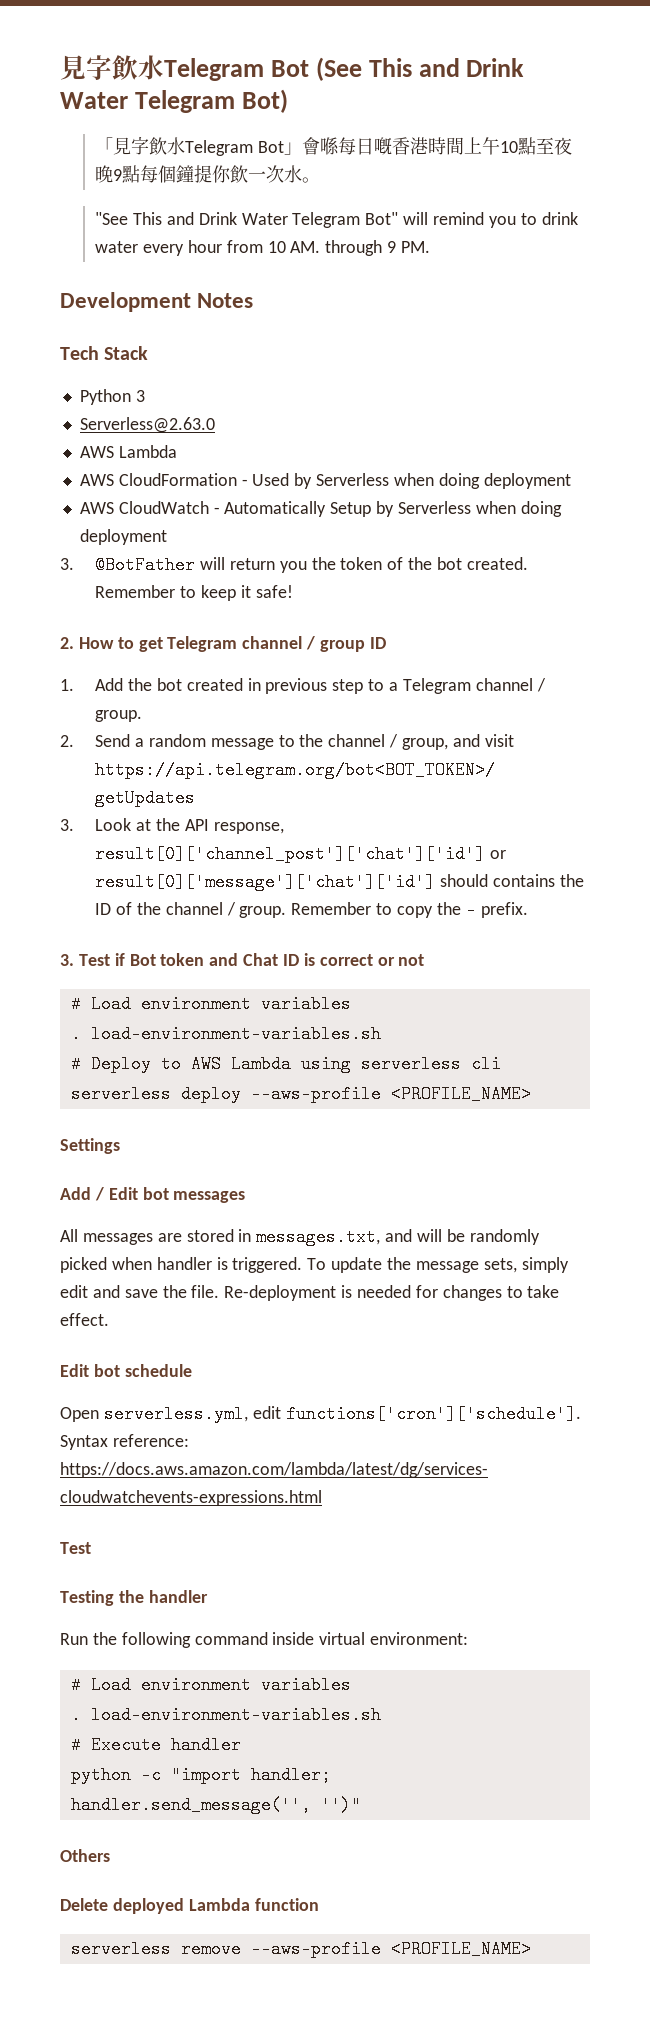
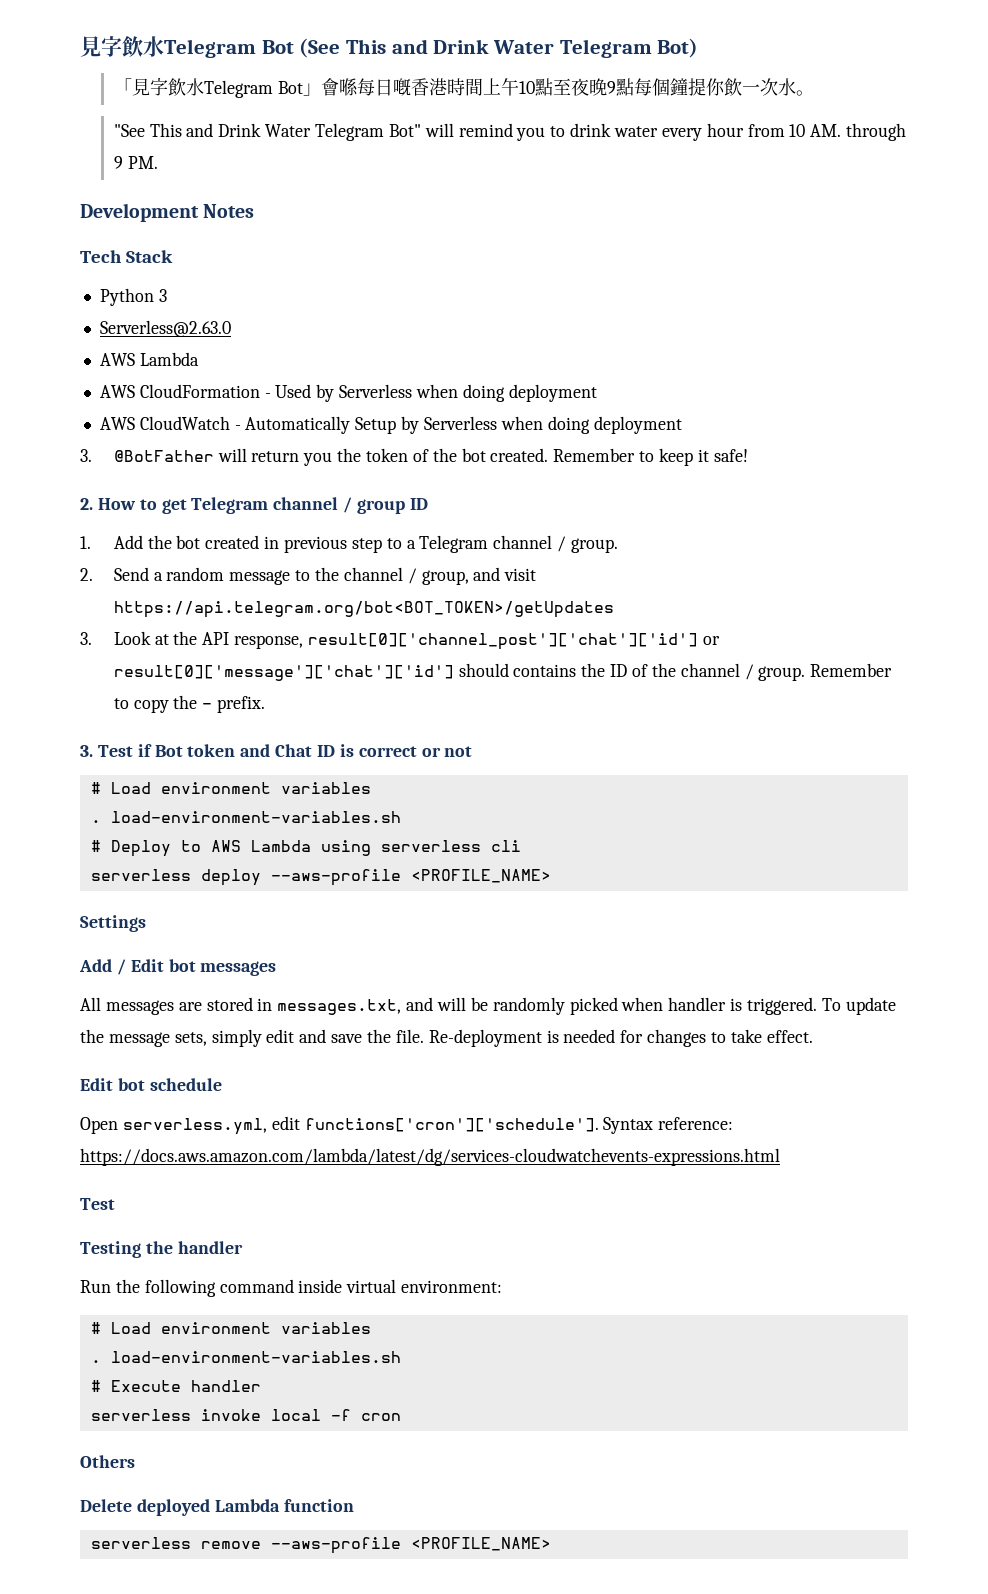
- python -c "import handler; handler.send_message('', '')"
+ serverless invoke local -f cron

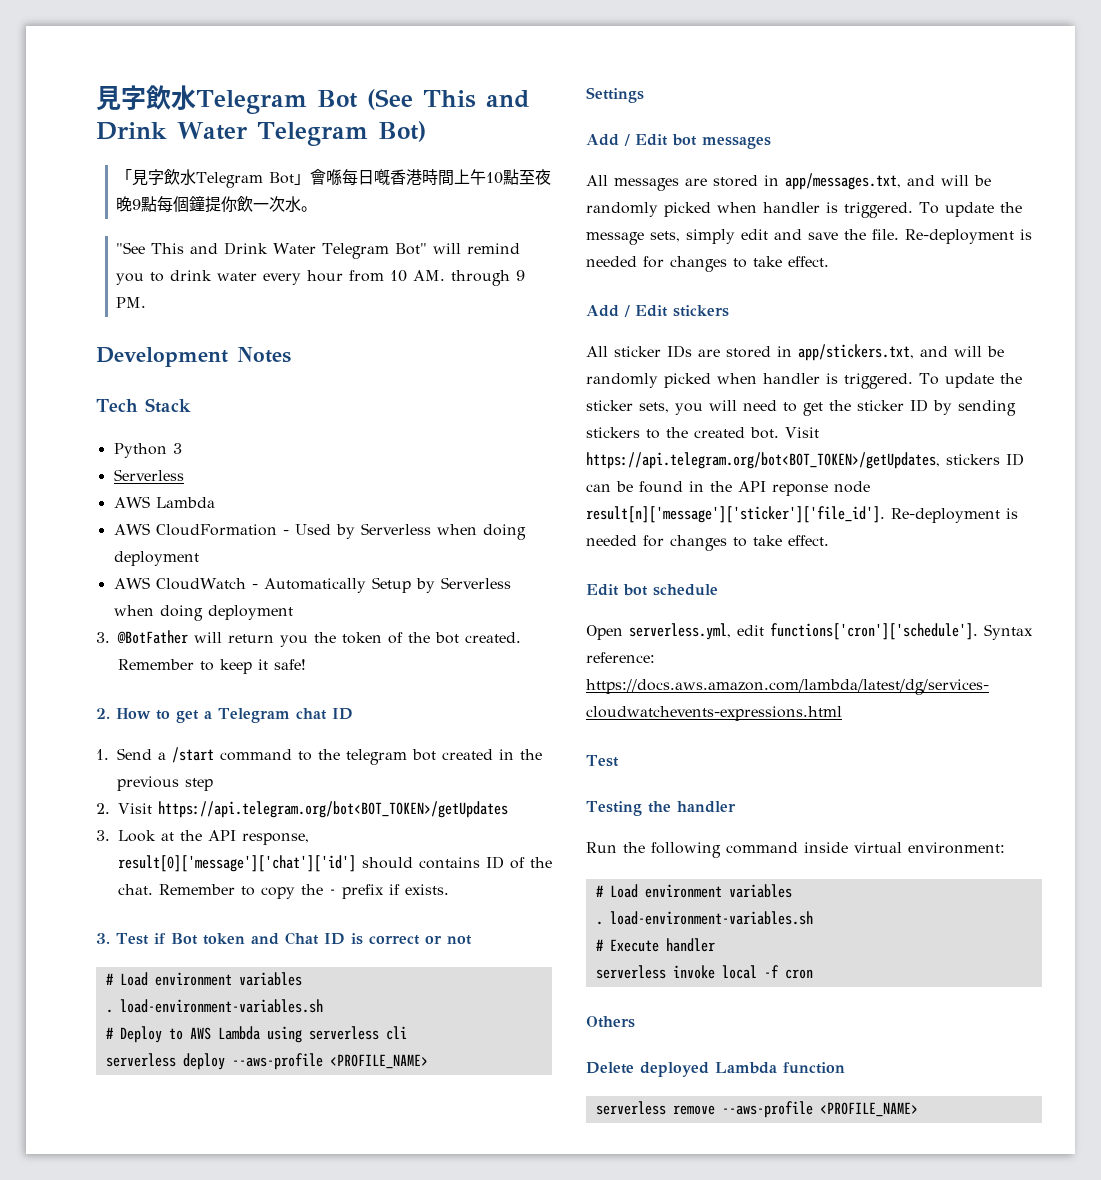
  Python 3
- Serverless@2.63.0
+ Serverless
- 2. How to get Telegram channel / group ID
- 1. Add the bot created in previous step to a Telegram channel / group.
- 2. Send a random message to the channel / group, and visit https://api.telegram.org/bot<BOT_TOKEN>/getUpdates
+ 2. How to get a Telegram chat ID
+ 1. Send a /start command to the telegram bot created in the previous step
+ 2. Visit https://api.telegram.org/bot<BOT_TOKEN>/getUpdates
- 3. Look at the API response, result[0]['channel_post']['chat']['id'] or result[0]['message']['chat']['id'] should contains the ID of the channel / group.
+ 3. Look at the API response, result[0]['message']['chat']['id'] should contains ID of the chat.
- Remember to copy the - prefix.
+ Remember to copy the - prefix if exists.
- All messages are stored in messages.txt, and will be randomly picked when handler is triggered.
+ All messages are stored in app/messages.txt, and will be randomly picked when handler is triggered.
+ Add / Edit stickers
+ All sticker IDs are stored in app/stickers.txt, and will be randomly picked when handler is triggered. To update the sticker sets, you will need to get the sticker ID by sending stickers to the created bot. Visit https://api.telegram.org/bot<BOT_TOKEN>/getUpdates, stickers ID can be found in the API reponse node result[n]['message']['sticker']['file_id']. Re-deployment is needed for changes to take effect.

